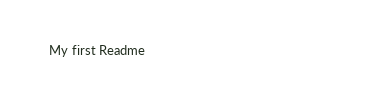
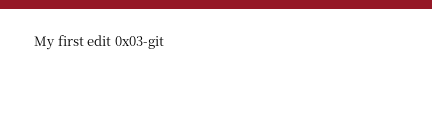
- My first Readme
+ My first edit 0x03-git

